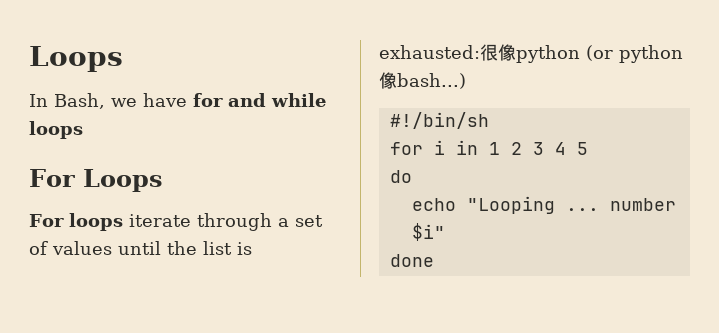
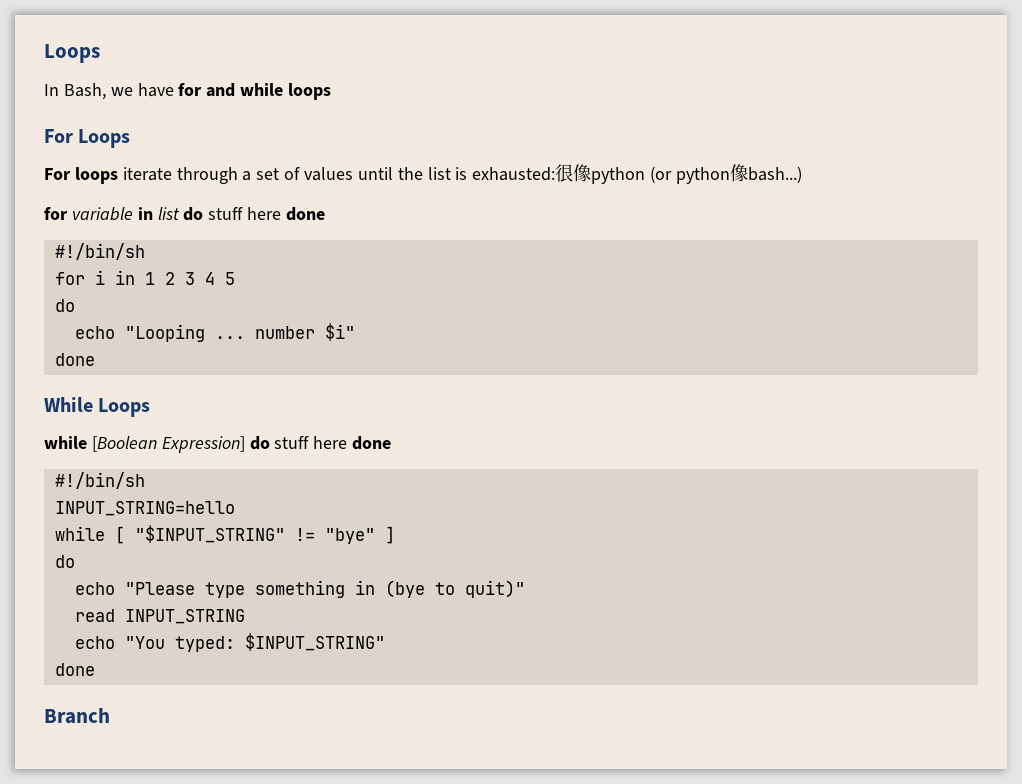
+ for variable in list do stuff here done
+ While Loops
+ while [Boolean Expression] do stuff here done
+ #!/bin/sh
+ INPUT_STRING=hello
+ while [ "$INPUT_STRING" != "bye" ]
+ do
+ echo "Please type something in (bye to quit)"
+ read INPUT_STRING
+ echo "You typed: $INPUT_STRING"
+ done
+ Branch

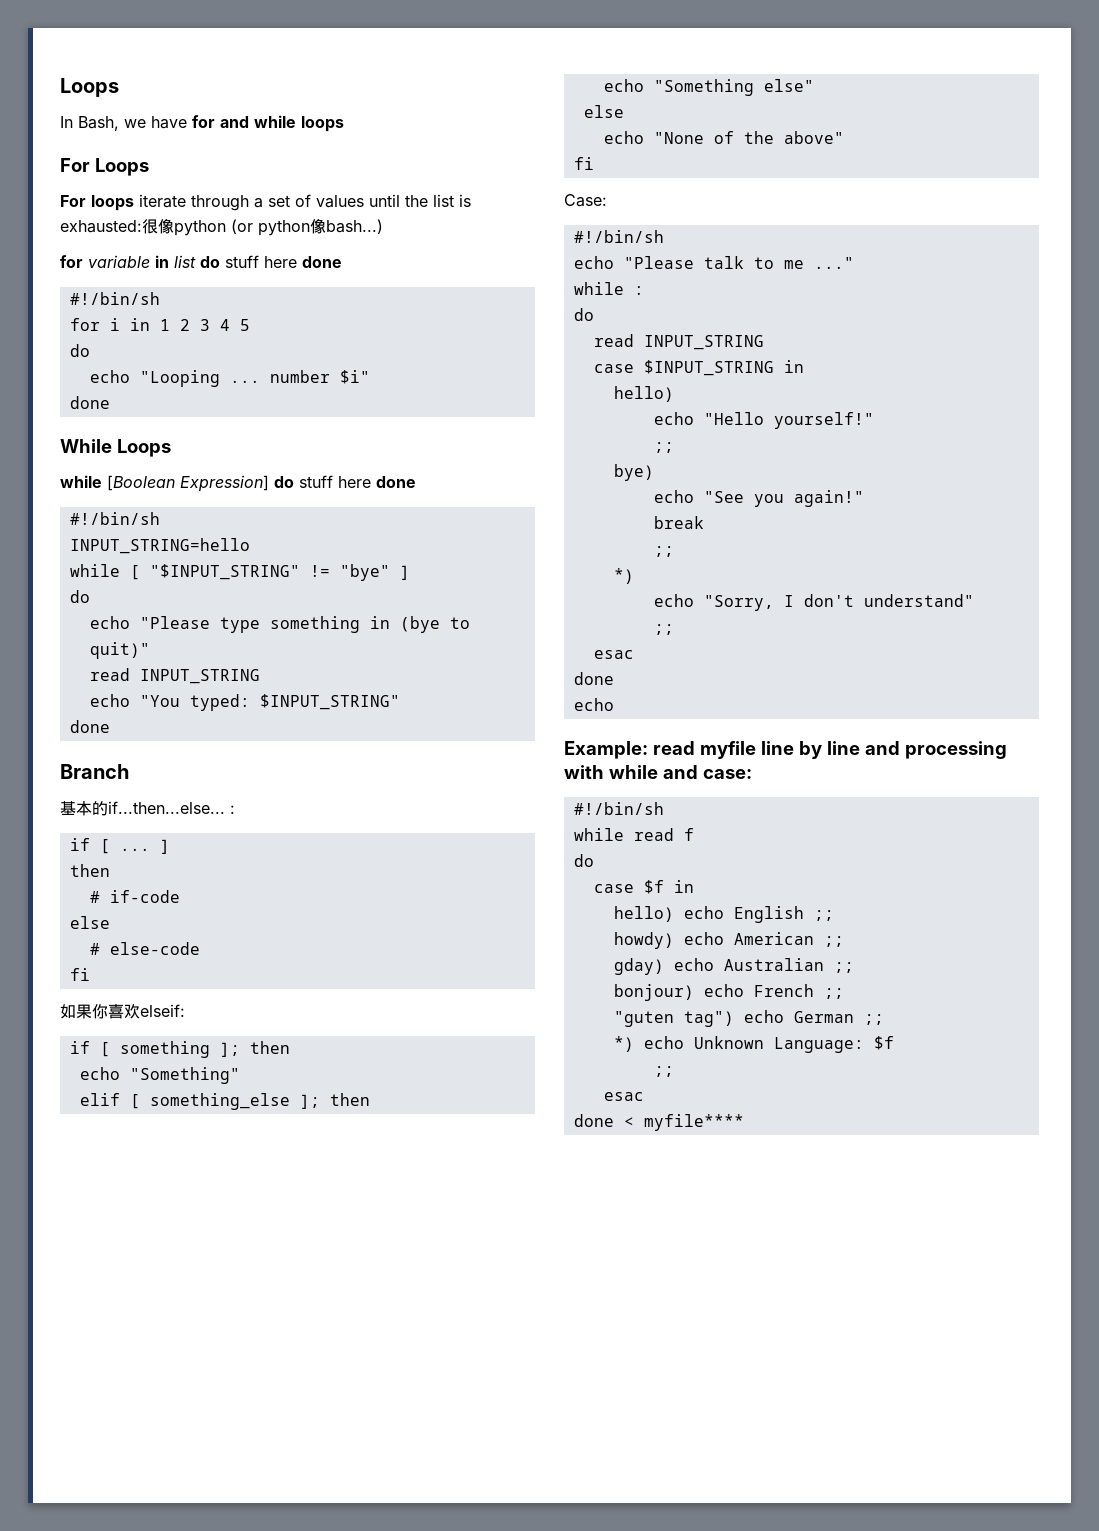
+ 基本的if...then...else... :
+ if [ ... ]
+ then
+ # if-code
+ else
+ # else-code
+ fi
+ 如果你喜欢elseif:
+ if [ something ]; then
+ echo "Something"
+ elif [ something_else ]; then
+ echo "Something else"
+ else
+ echo "None of the above"
+ fi
+ Case:
+ #!/bin/sh
+ echo "Please talk to me ..."
+ while :
+ do
+ read INPUT_STRING
+ case $INPUT_STRING in
+ hello)
+ echo "Hello yourself!"
+ ;;
+ bye)
+ echo "See you again!"
+ break
+ ;;
+ *)
+ echo "Sorry, I don't understand"
+ ;;
+ esac
+ done
+ echo
+ Example: read myfile line by line and processing with while and case:
+ #!/bin/sh
+ while read f
+ do
+ case $f in
+ hello) echo English ;;
+ howdy) echo American ;;
+ gday) echo Australian ;;
+ bonjour) echo French ;;
+ "guten tag") echo German ;;
+ *) echo Unknown Language: $f
+ ;;
+ esac
+ done < myfile****

